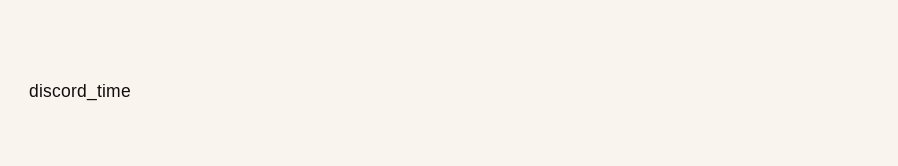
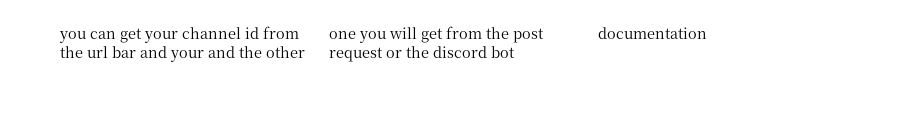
- discord_time
+ you can get your channel id from the url bar and your and the other one you will get from the post request or the discord bot documentation

